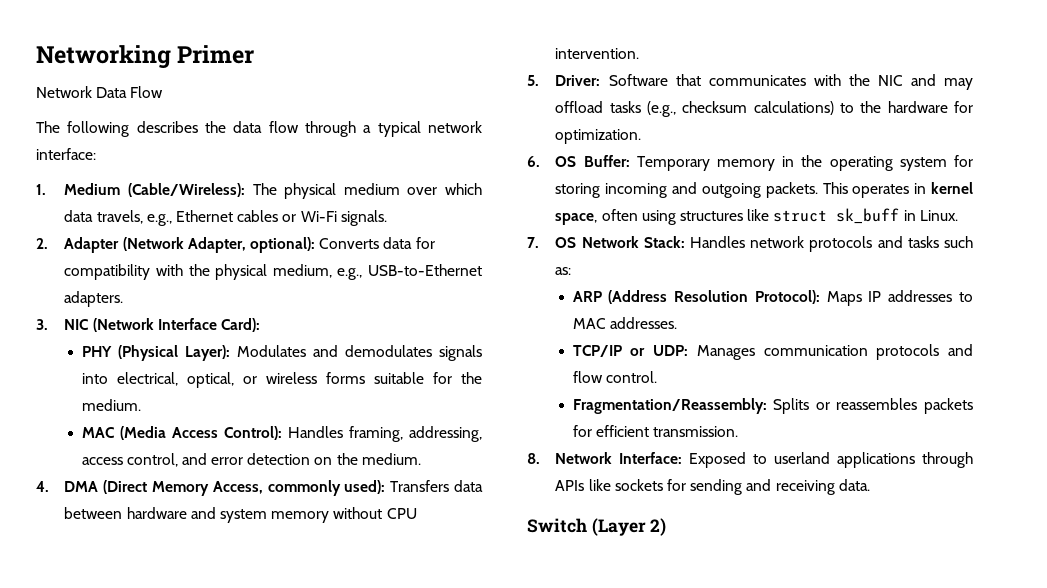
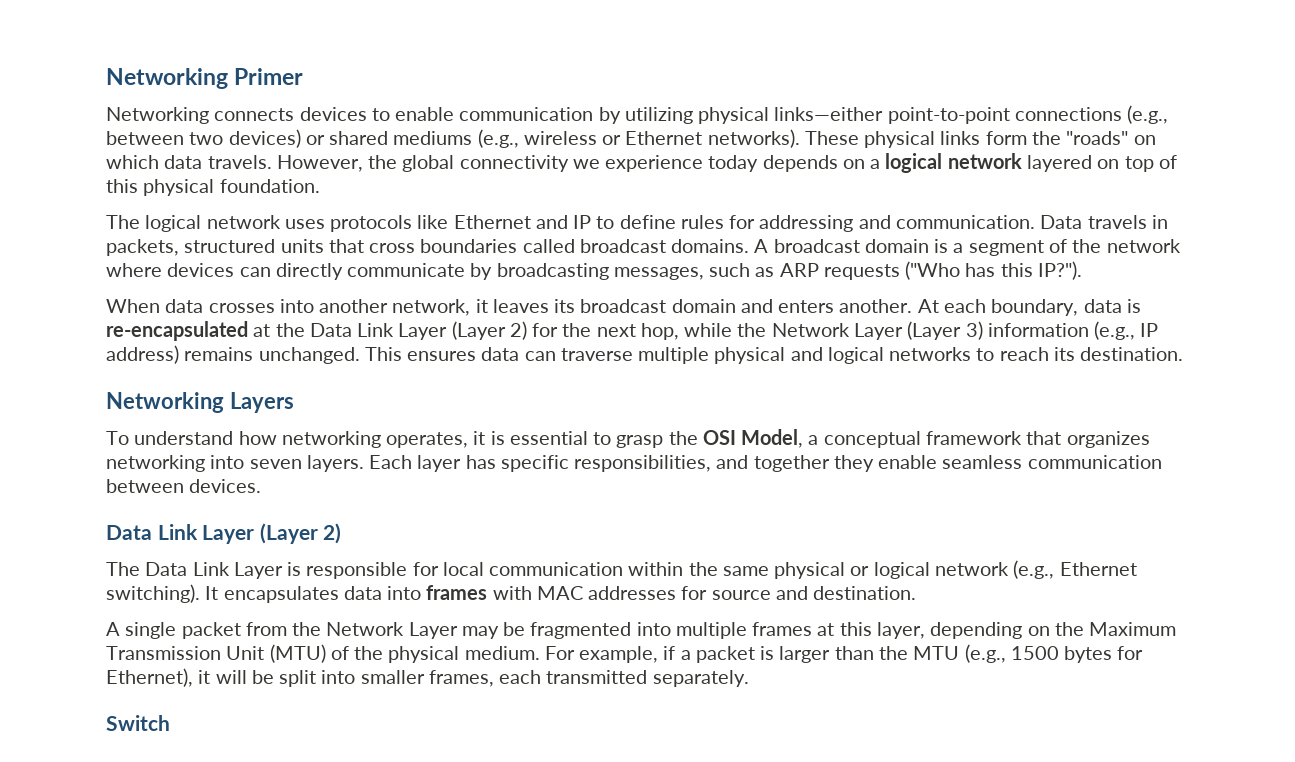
- Network Data Flow
- The following describes the data flow through a typical network interface:
- 1. Medium (Cable/Wireless): The physical medium over which data travels, e.g., Ethernet cables or Wi-Fi signals.
- 2. Adapter (Network Adapter, optional): Converts data for compatibility with the physical medium, e.g., USB-to-Ethernet adapters.
- 3. NIC (Network Interface Card):
- PHY (Physical Layer): Modulates and demodulates signals into electrical, optical, or wireless forms suitable for the medium.
- MAC (Media Access Control): Handles framing, addressing, access control, and error detection on the medium.
- 4. DMA (Direct Memory Access, commonly used): Transfers data between hardware and system memory without CPU intervention.
- 5. Driver: Software that communicates with the NIC and may offload tasks (e.g., checksum calculations) to the hardware for optimization.
- 6. OS Buffer: Temporary memory in the operating system for storing incoming and outgoing packets. This operates in kernel space, often using structures like struct sk_buff in Linux.
- 7. OS Network Stack: Handles network protocols and tasks such as:
- ARP (Address Resolution Protocol): Maps IP addresses to MAC addresses.
- TCP/IP or UDP: Manages communication protocols and flow control.
- Fragmentation/Reassembly: Splits or reassembles packets for efficient transmission.
- 8. Network Interface: Exposed to userland applications through APIs like sockets for sending and receiving data.
+ Networking connects devices to enable communication by utilizing physical links—either point-to-point connections (e.g., between two devices) or shared mediums (e.g., wireless or Ethernet networks). These physical links form the "roads" on which data travels. However, the global connectivity we experience today depends on a logical network layered on top of this physical foundation.
+ The logical network uses protocols like Ethernet and IP to define rules for addressing and communication. Data travels in packets, structured units that cross boundaries called broadcast domains. A broadcast domain is a segment of the network where devices can directly communicate by broadcasting messages, such as ARP requests ("Who has this IP?").
+ When data crosses into another network, it leaves its broadcast domain and enters another. At each boundary, data is re-encapsulated at the Data Link Layer (Layer 2) for the next hop, while the Network Layer (Layer 3) information (e.g., IP address) remains unchanged. This ensures data can traverse multiple physical and logical networks to reach its destination.
+ Networking Layers
+ To understand how networking operates, it is essential to grasp the OSI Model, a conceptual framework that organizes networking into seven layers. Each layer has specific responsibilities, and together they enable seamless communication between devices.
+ Data Link Layer (Layer 2)
+ The Data Link Layer is responsible for local communication within the same physical or logical network (e.g., Ethernet switching). It encapsulates data into frames with MAC addresses for source and destination.
+ A single packet from the Network Layer may be fragmented into multiple frames at this layer, depending on the Maximum Transmission Unit (MTU) of the physical medium. For example, if a packet is larger than the MTU (e.g., 1500 bytes for Ethernet), it will be split into smaller frames, each transmitted separately.
- Switch (Layer 2)
+ Switch

